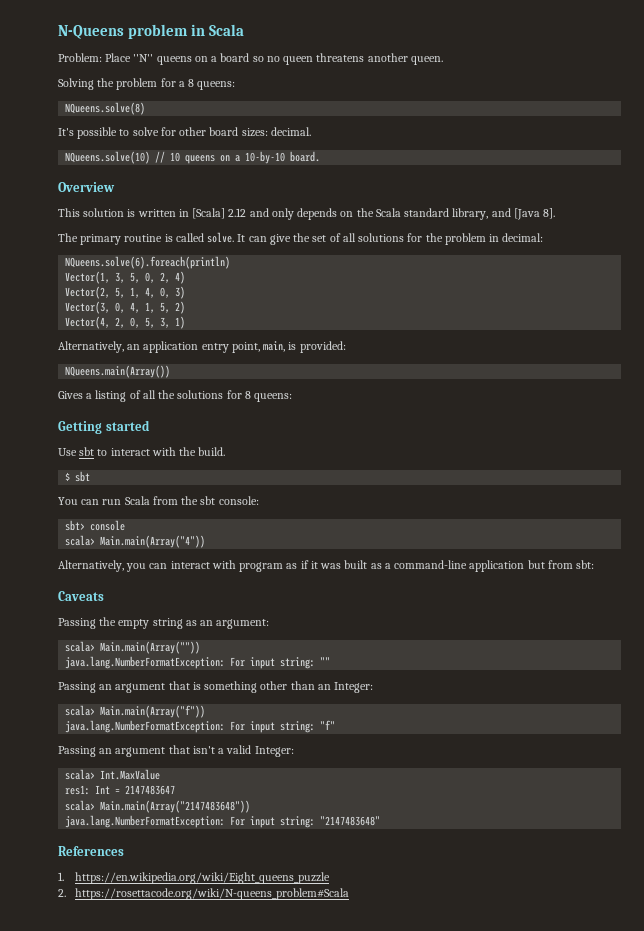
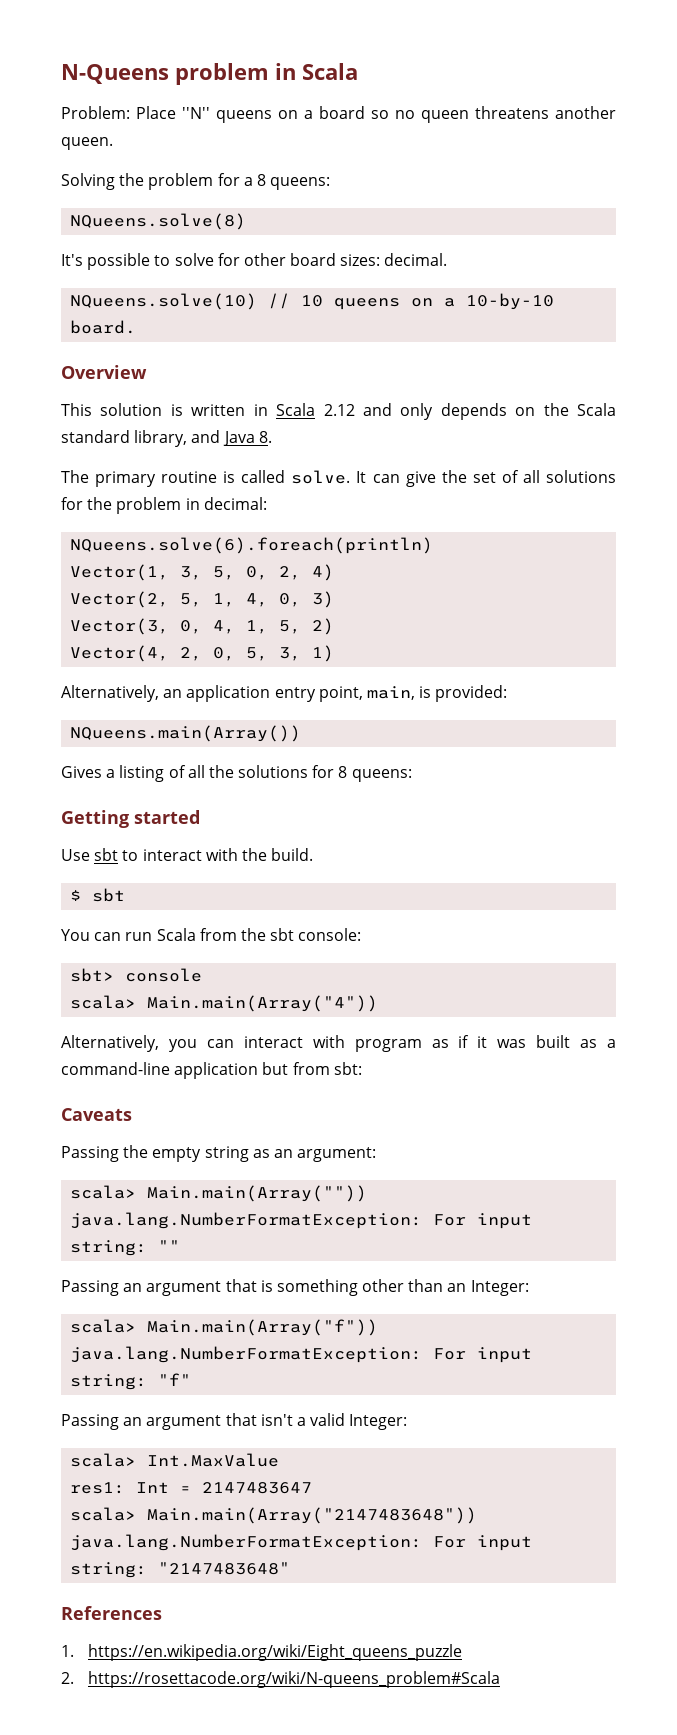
- This solution is written in [Scala] 2.12 and only depends on the Scala standard library, and [Java 8].
+ This solution is written in Scala 2.12 and only depends on the Scala standard library, and Java 8.

